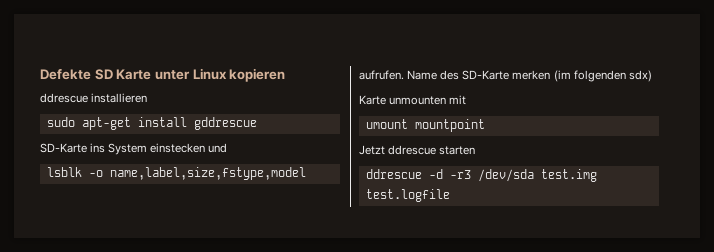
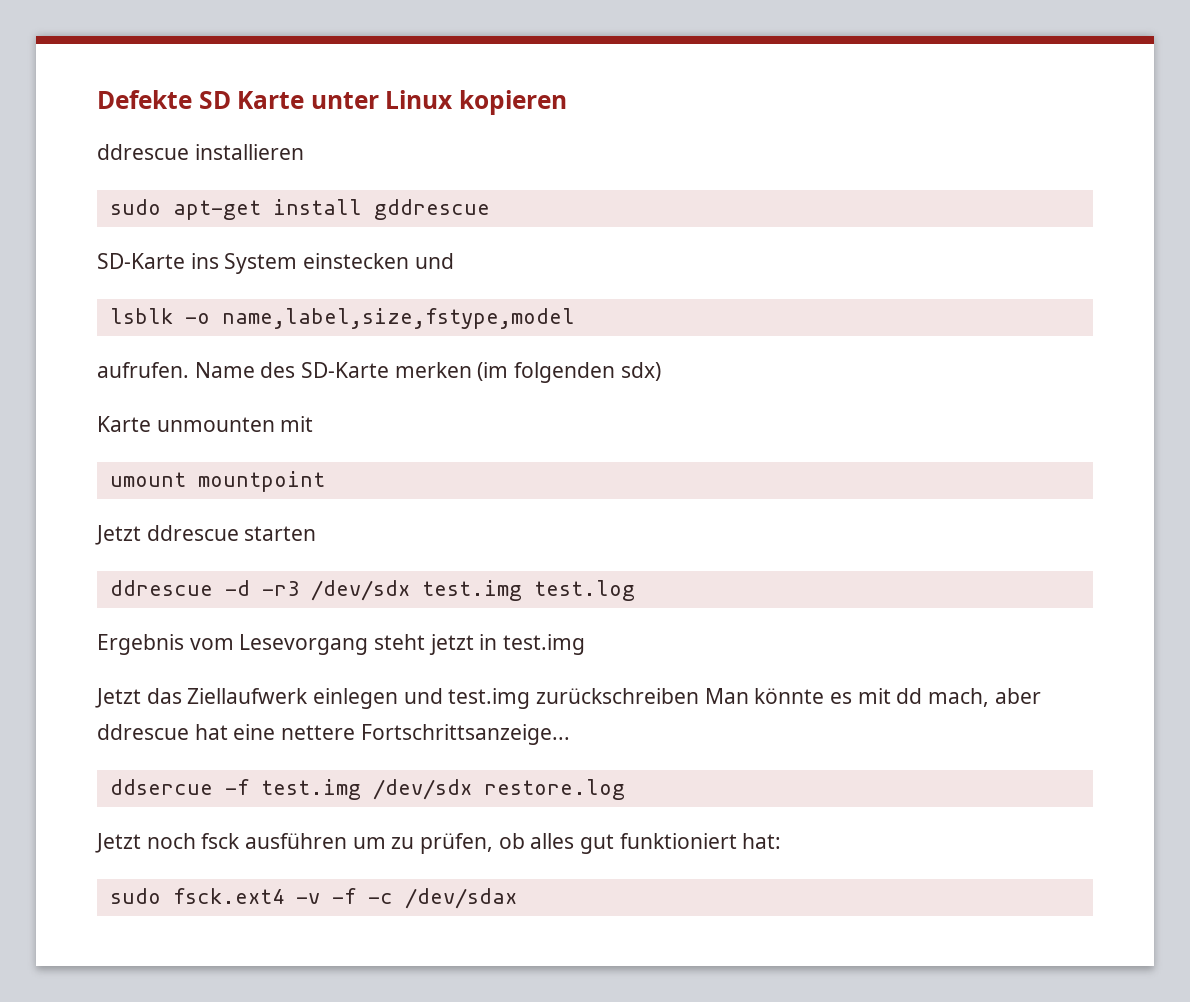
- ddrescue -d -r3 /dev/sda test.img test.logfile
+ ddrescue -d -r3 /dev/sdx test.img test.log
+ Ergebnis vom Lesevorgang steht jetzt in test.img
+ Jetzt das Ziellaufwerk einlegen und test.img zurückschreiben Man könnte es mit dd mach, aber ddrescue hat eine nettere Fortschrittsanzeige...
+ ddsercue -f test.img /dev/sdx restore.log
+ Jetzt noch fsck ausführen um zu prüfen, ob alles gut funktioniert hat:
+ sudo fsck.ext4 -v -f -c /dev/sdax

